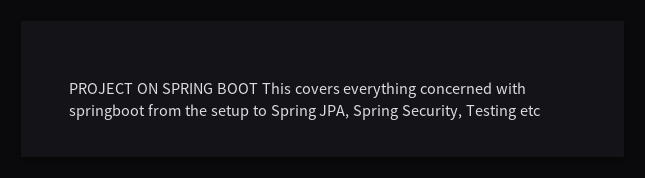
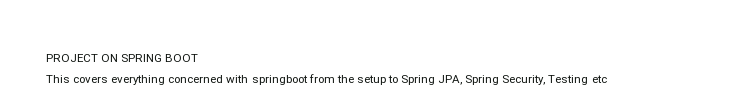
- PROJECT ON SPRING BOOT This covers everything concerned with springboot from the setup to Spring JPA, Spring Security, Testing etc
+ PROJECT ON SPRING BOOT
+ This covers everything concerned with springboot from the setup to Spring JPA, Spring Security, Testing etc

